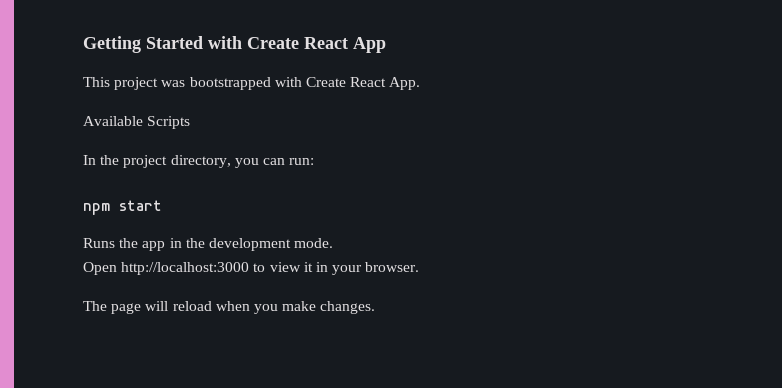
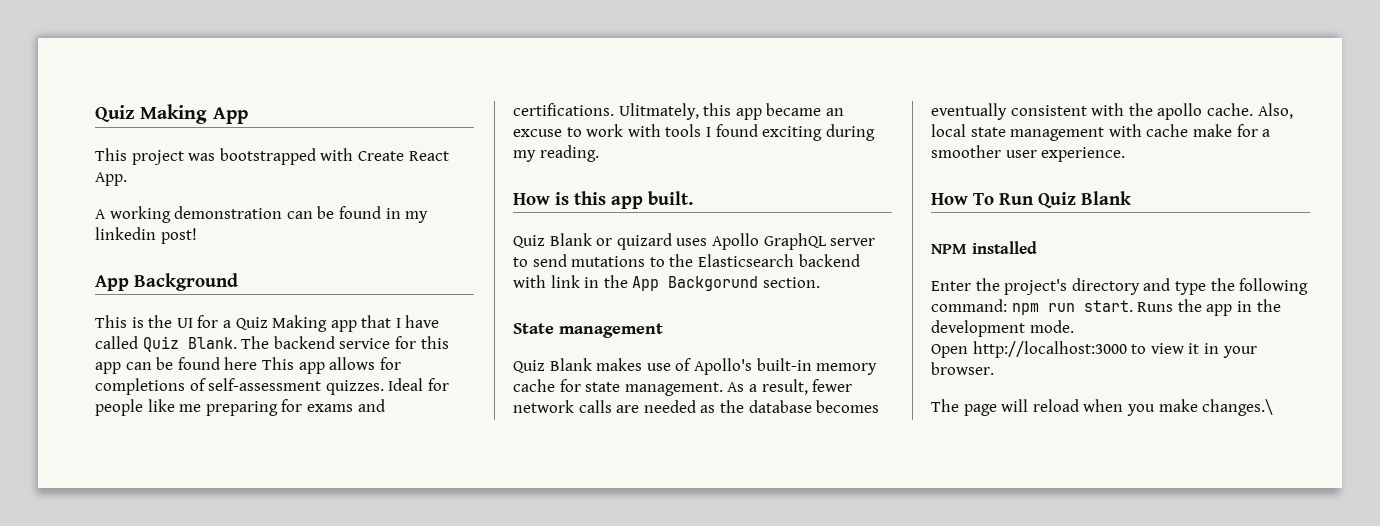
- Getting Started with Create React App
+ Quiz Making App
- Available Scripts
- In the project directory, you can run:
- npm start
- Runs the app in the development mode.
+ A working demonstration can be found in my linkedin post!
+ App Background
+ This is the UI for a Quiz Making app that I have called Quiz Blank. The backend service for this app can be found here This app allows for completions of self-assessment quizzes. Ideal for people like me preparing for exams and certifications. Ulitmately, this app became an excuse to work with tools I found exciting during my reading.
+ How is this app built.
+ Quiz Blank or quizard uses Apollo GraphQL server to send mutations to the Elasticsearch backend with link in the App Backgorund section.
+ State management
+ Quiz Blank makes use of Apollo's built-in memory cache for state management. As a result, fewer network calls are needed as the database becomes eventually consistent with the apollo cache. Also, local state management with cache make for a smoother user experience.
+ How To Run Quiz Blank
+ NPM installed
+ Enter the project's directory and type the following command: npm run start. Runs the app in the development mode.
- The page will reload when you make changes.
+ The page will reload when you make changes.\

